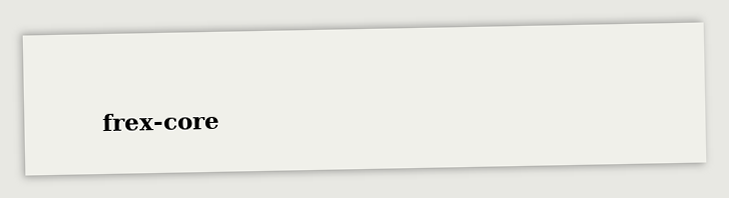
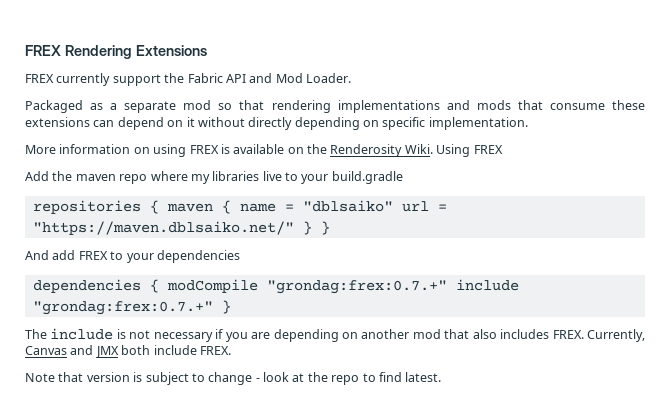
- frex-core
+ FREX Rendering Extensions
+ FREX currently support the Fabric API and Mod Loader.
+ Packaged as a separate mod so that rendering implementations and mods that consume these extensions can depend on it without directly depending on specific implementation.
+ More information on using FREX is available on the Renderosity Wiki. Using FREX
+ Add the maven repo where my libraries live to your build.gradle
+ repositories { maven { name = "dblsaiko" url = "https://maven.dblsaiko.net/" } }
+ And add FREX to your dependencies
+ dependencies { modCompile "grondag:frex:0.7.+" include "grondag:frex:0.7.+" }
+ The include is not necessary if you are depending on another mod that also includes FREX. Currently, Canvas and JMX both include FREX.
+ Note that version is subject to change - look at the repo to find latest.

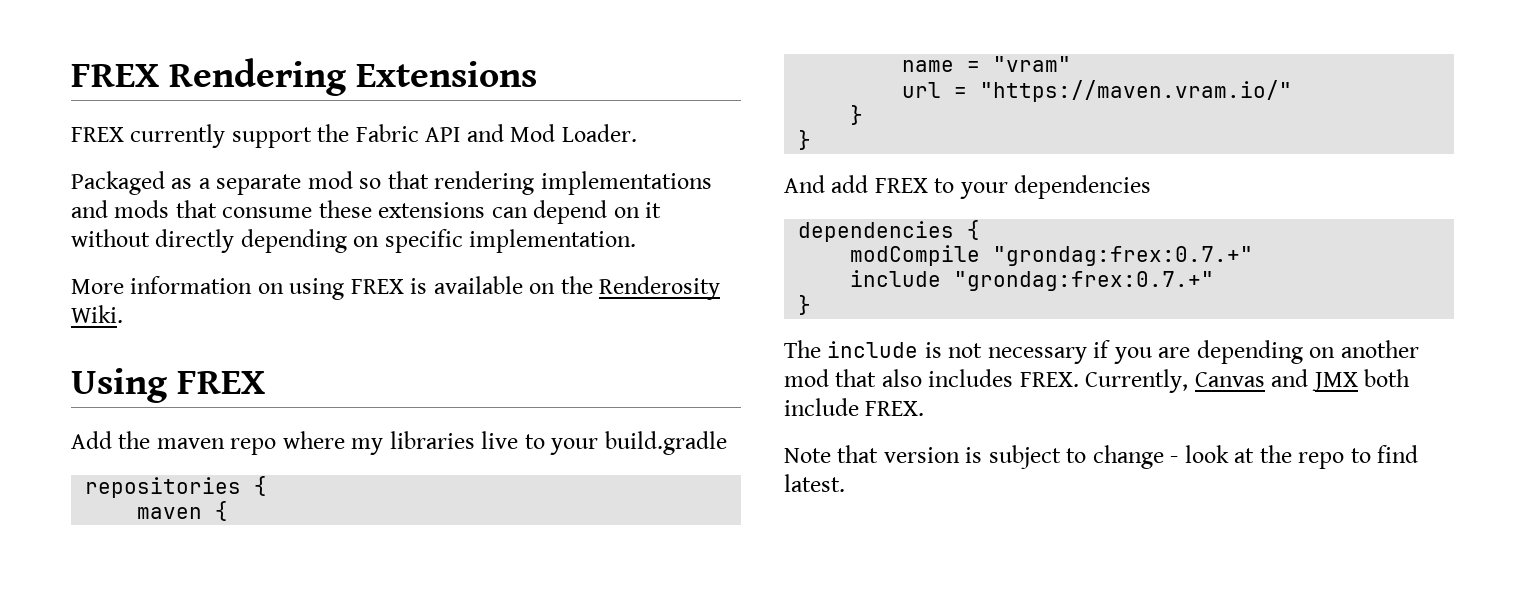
- More information on using FREX is available on the Renderosity Wiki. Using FREX
+ More information on using FREX is available on the Renderosity Wiki.
+ Using FREX
- repositories { maven { name = "dblsaiko" url = "https://maven.dblsaiko.net/" } }
+ repositories {
+ maven {
+ name = "vram"
+ url = "https://maven.vram.io/"
+ }
+ }
- dependencies { modCompile "grondag:frex:0.7.+" include "grondag:frex:0.7.+" }
+ dependencies {
+ modCompile "grondag:frex:0.7.+"
+ include "grondag:frex:0.7.+"
+ }

